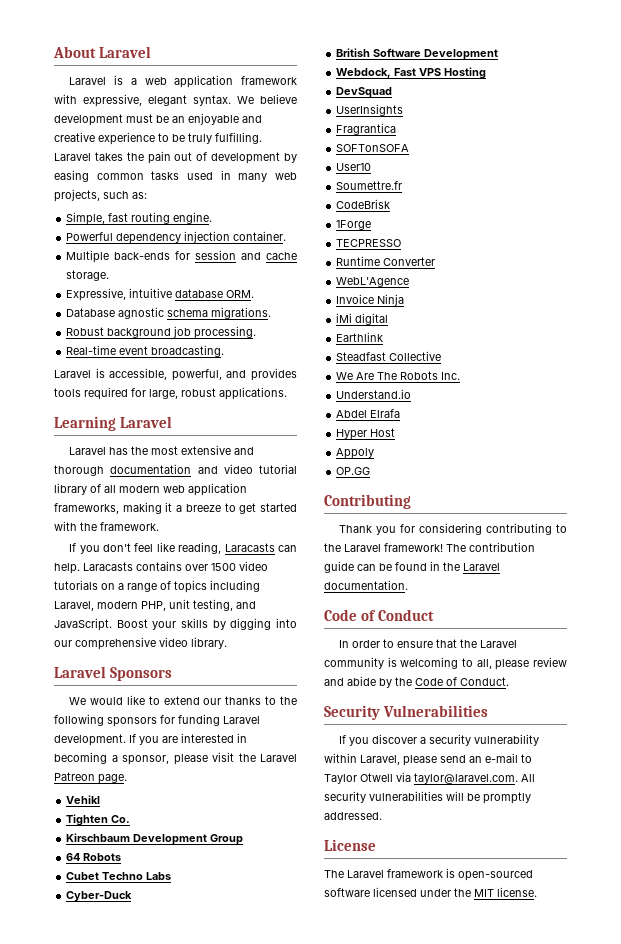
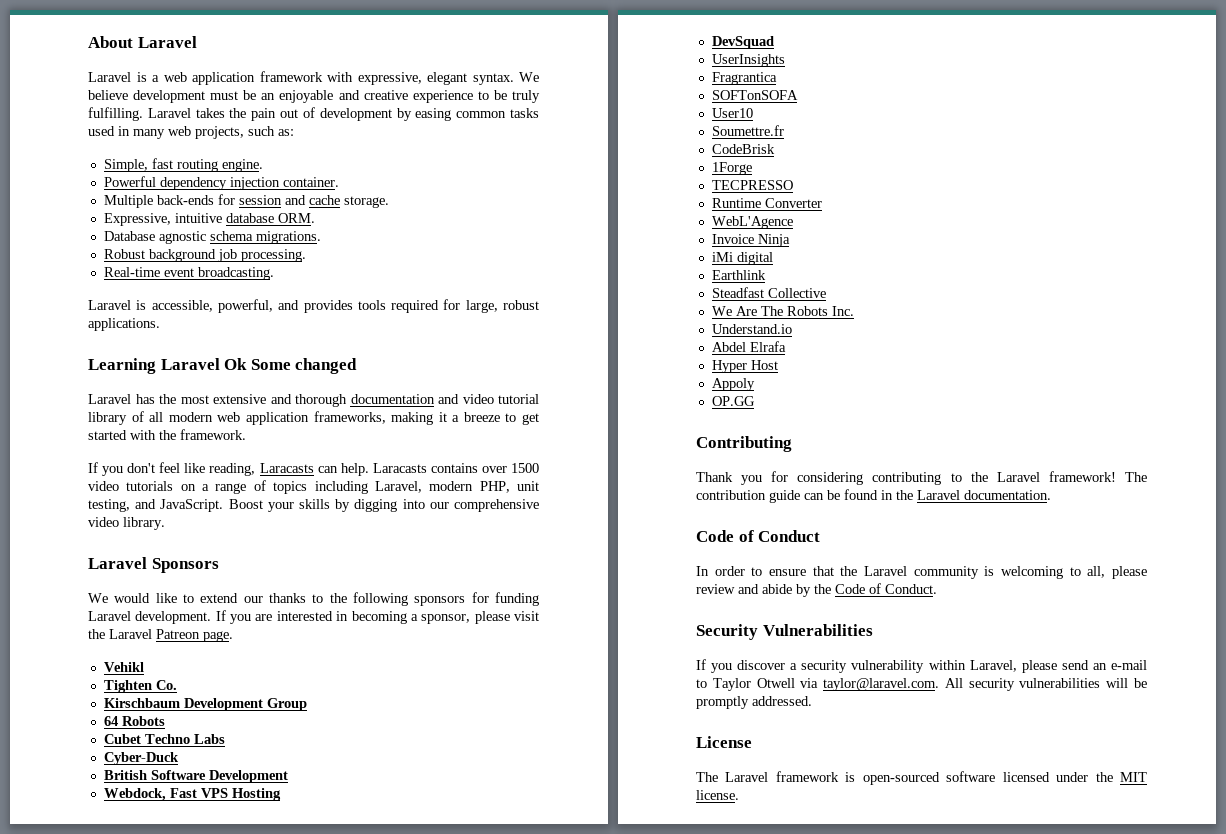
- Learning Laravel
+ Learning Laravel Ok Some changed

